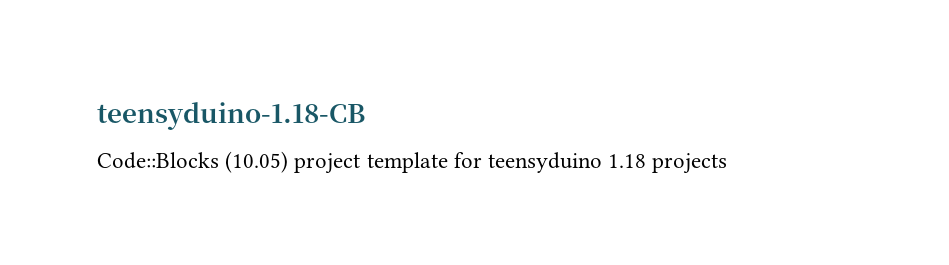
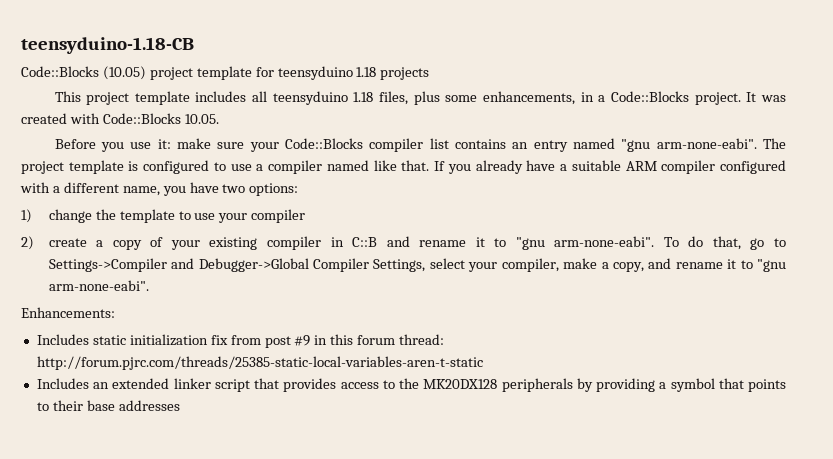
+ This project template includes all teensyduino 1.18 files, plus some enhancements, in a Code::Blocks project. It was created with Code::Blocks 10.05.
+ Before you use it: make sure your Code::Blocks compiler list contains an entry named "gnu arm-none-eabi". The project template is configured to use a compiler named like that. If you already have a suitable ARM compiler configured with a different name, you have two options:
+ 1) change the template to use your compiler
+ 2) create a copy of your existing compiler in C::B and rename it to "gnu arm-none-eabi". To do that, go to Settings->Compiler and Debugger->Global Compiler Settings, select your compiler, make a copy, and rename it to "gnu arm-none-eabi".
+ Enhancements:
+ Includes static initialization fix from post #9 in this forum thread: http://forum.pjrc.com/threads/25385-static-local-variables-aren-t-static
+ Includes an extended linker script that provides access to the MK20DX128 peripherals by providing a symbol that points to their base addresses

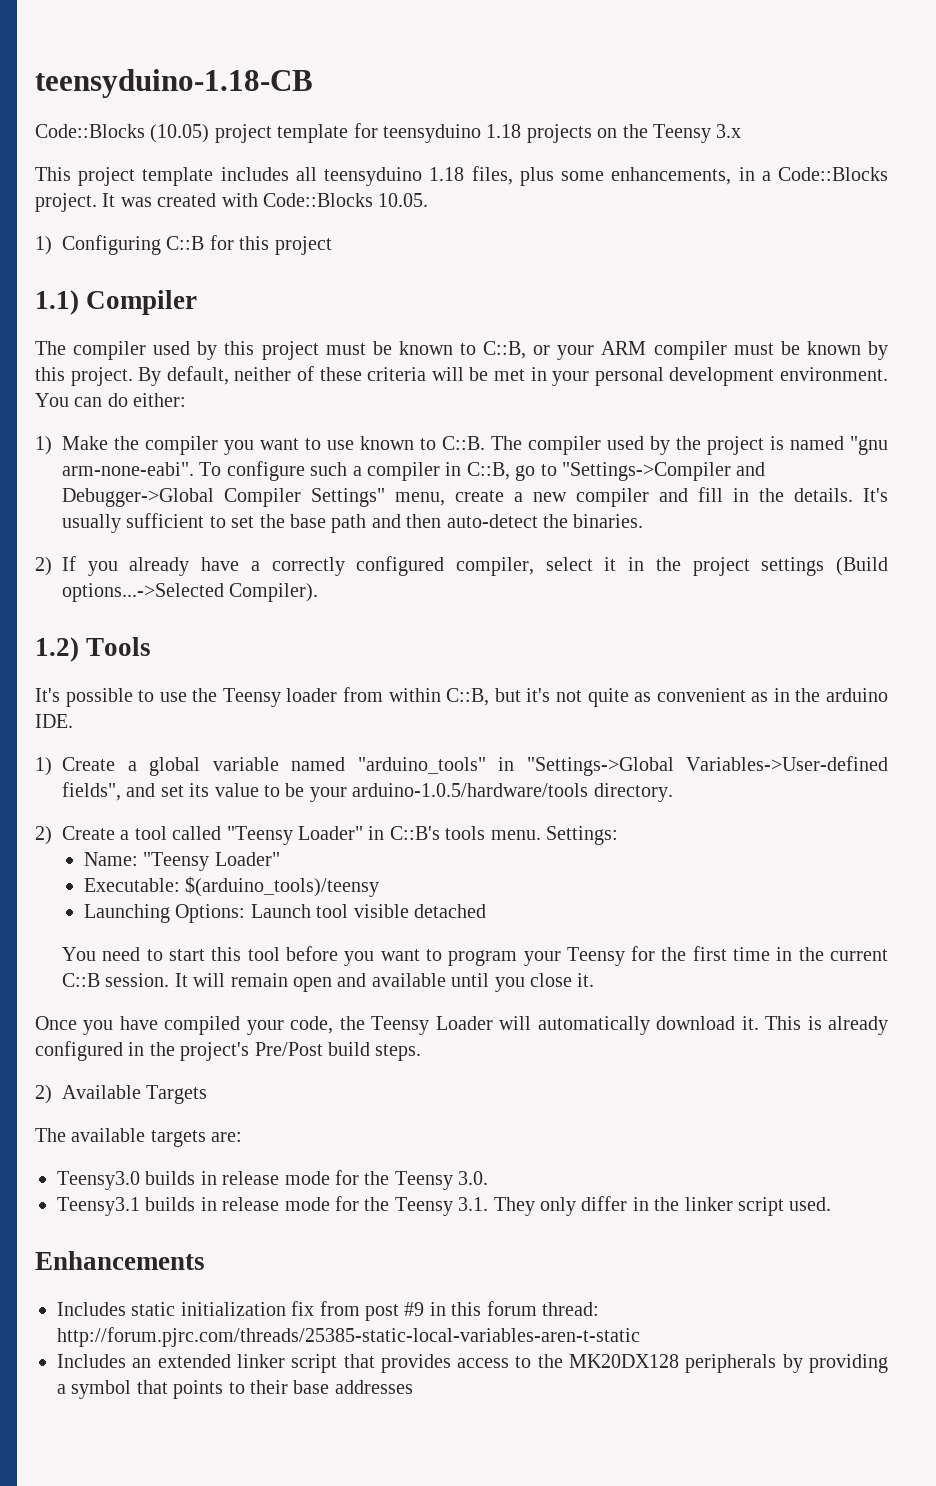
- Code::Blocks (10.05) project template for teensyduino 1.18 projects
+ Code::Blocks (10.05) project template for teensyduino 1.18 projects on the Teensy 3.x
- Before you use it: make sure your Code::Blocks compiler list contains an entry named "gnu arm-none-eabi". The project template is configured to use a compiler named like that. If you already have a suitable ARM compiler configured with a different name, you have two options:
- 1) change the template to use your compiler
- 2) create a copy of your existing compiler in C::B and rename it to "gnu arm-none-eabi". To do that, go to Settings->Compiler and Debugger->Global Compiler Settings, select your compiler, make a copy, and rename it to "gnu arm-none-eabi".
- Enhancements:
+ 1) Configuring C::B for this project
+ 1.1) Compiler
+ The compiler used by this project must be known to C::B, or your ARM compiler must be known by this project. By default, neither of these criteria will be met in your personal development environment. You can do either:
+ 1) Make the compiler you want to use known to C::B. The compiler used by the project is named "gnu arm-none-eabi". To configure such a compiler in C::B, go to "Settings->Compiler and Debugger->Global Compiler Settings" menu, create a new compiler and fill in the details. It's usually sufficient to set the base path and then auto-detect the binaries.
+ 2) If you already have a correctly configured compiler, select it in the project settings (Build options...->Selected Compiler).
+ 1.2) Tools
+ It's possible to use the Teensy loader from within C::B, but it's not quite as convenient as in the arduino IDE.
+ 1) Create a global variable named "arduino_tools" in "Settings->Global Variables->User-defined fields", and set its value to be your arduino-1.0.5/hardware/tools directory.
+ 2) Create a tool called "Teensy Loader" in C::B's tools menu. Settings:
+ Name: "Teensy Loader"
+ Executable: $(arduino_tools)/teensy
+ Launching Options: Launch tool visible detached
+ You need to start this tool before you want to program your Teensy for the first time in the current C::B session. It will remain open and available until you close it.
+ Once you have compiled your code, the Teensy Loader will automatically download it. This is already configured in the project's Pre/Post build steps.
+ 2) Available Targets
+ The available targets are:
+ Teensy3.0 builds in release mode for the Teensy 3.0.
+ Teensy3.1 builds in release mode for the Teensy 3.1. They only differ in the linker script used.
+ Enhancements

